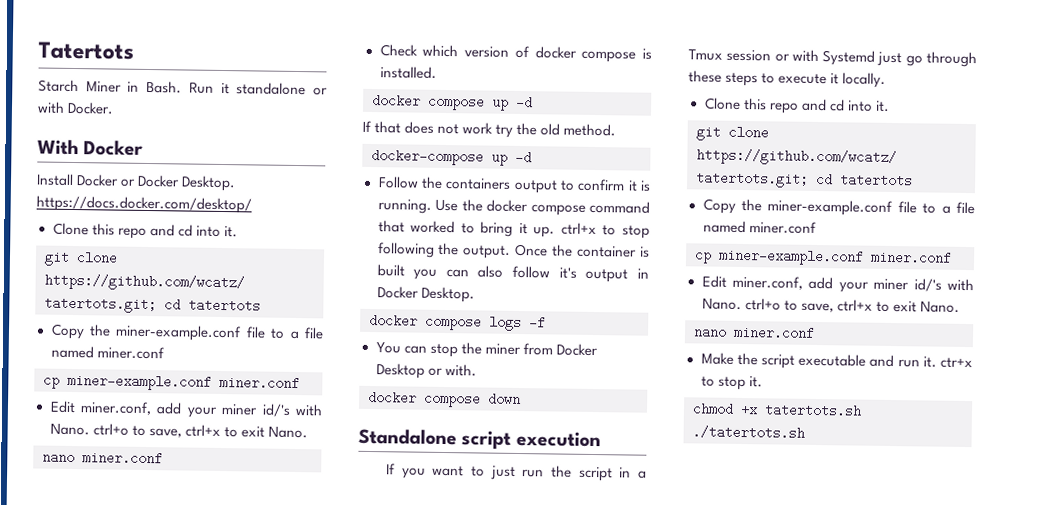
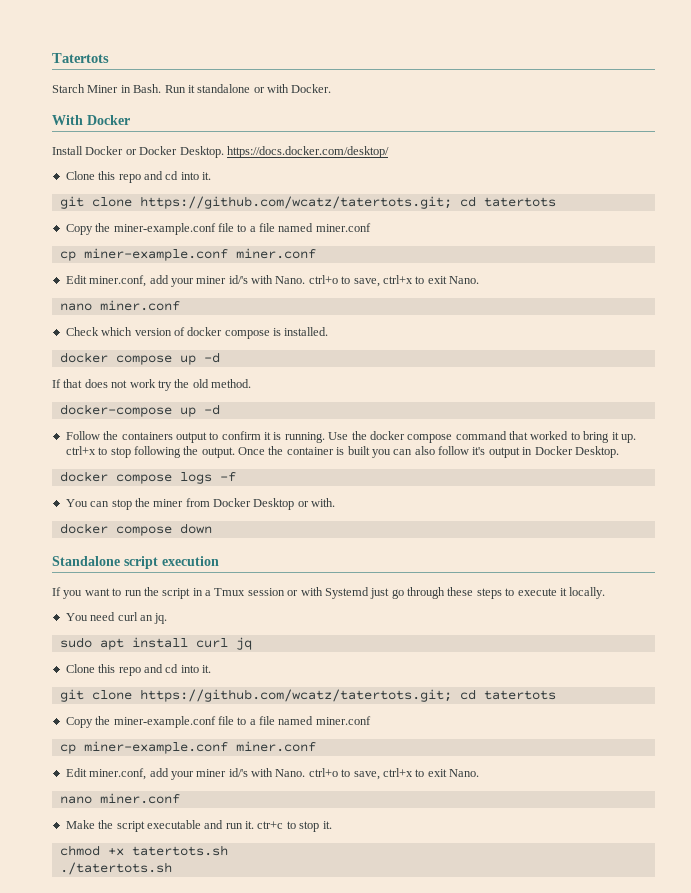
- If you want to just run the script in a Tmux session or with Systemd just go through these steps to execute it locally.
+ If you want to run the script in a Tmux session or with Systemd just go through these steps to execute it locally.
+ You need curl an jq.
+ sudo apt install curl jq
- Make the script executable and run it. ctr+x to stop it.
+ Make the script executable and run it. ctr+c to stop it.

